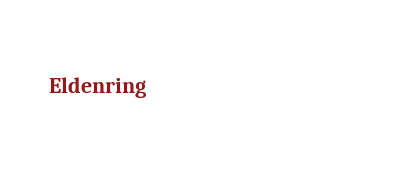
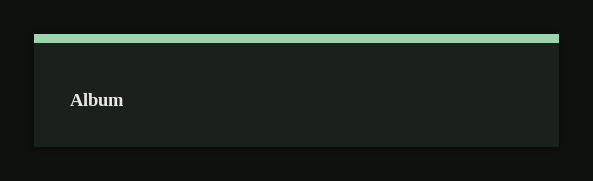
- Eldenring
+ Album

